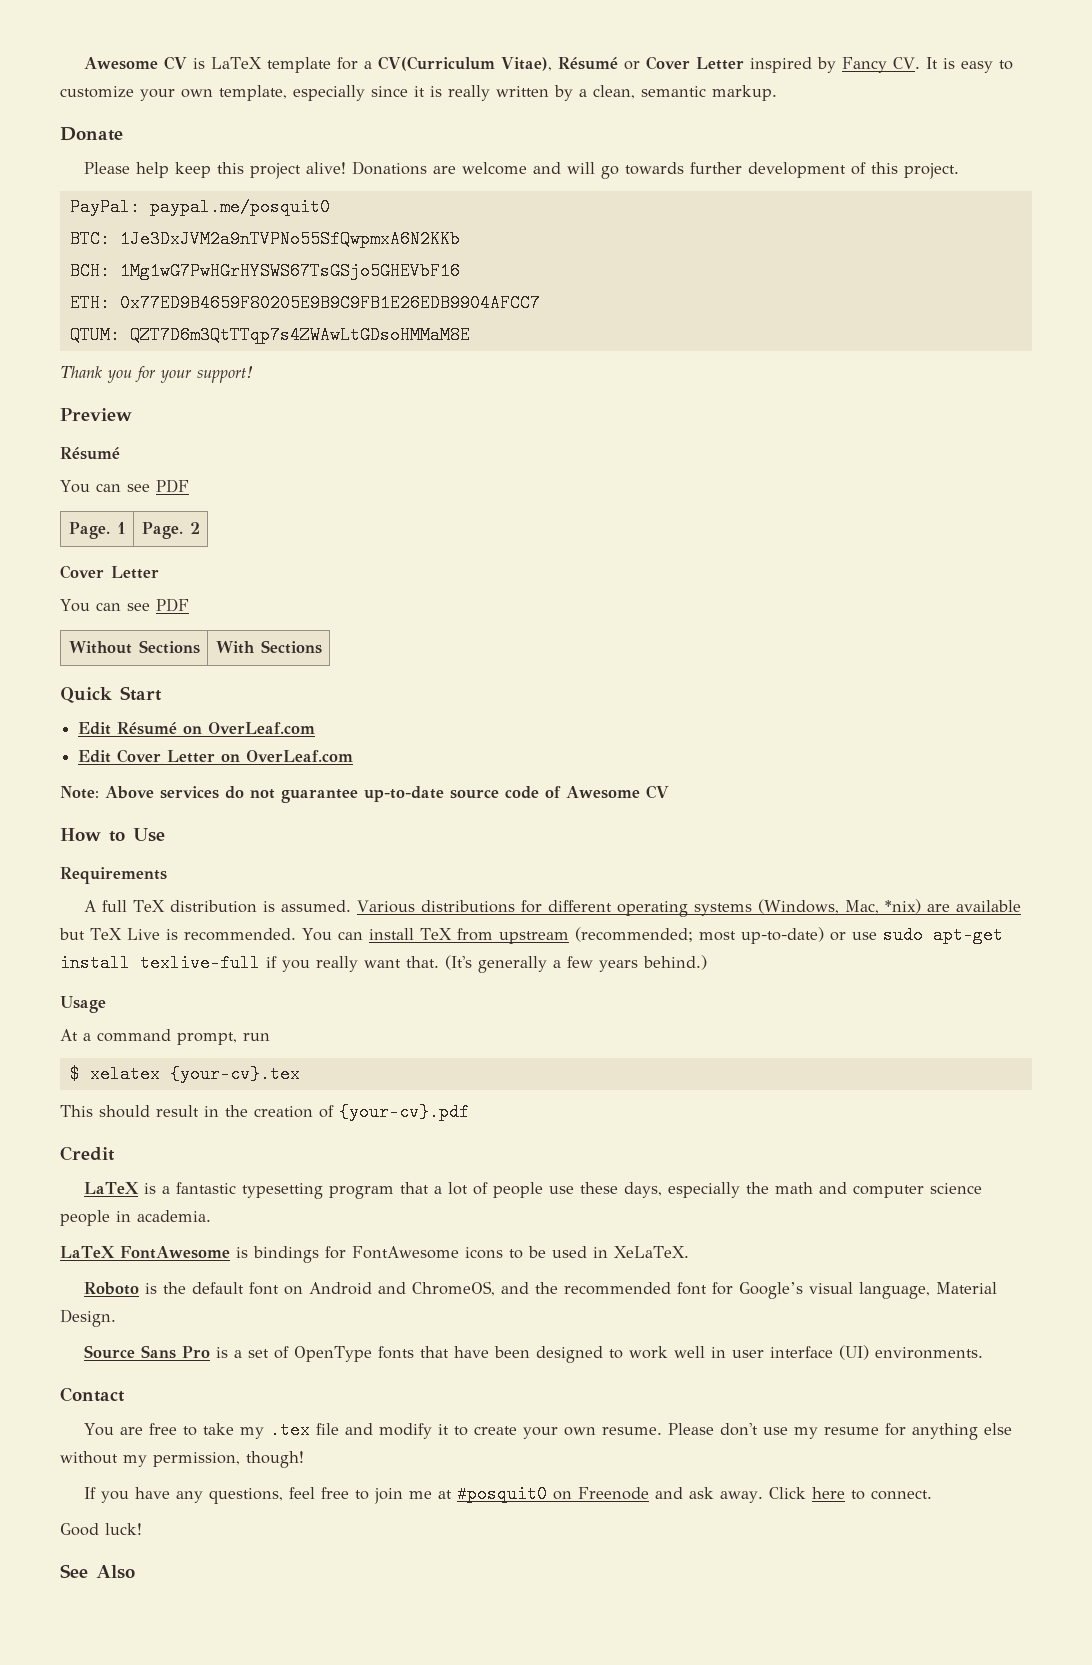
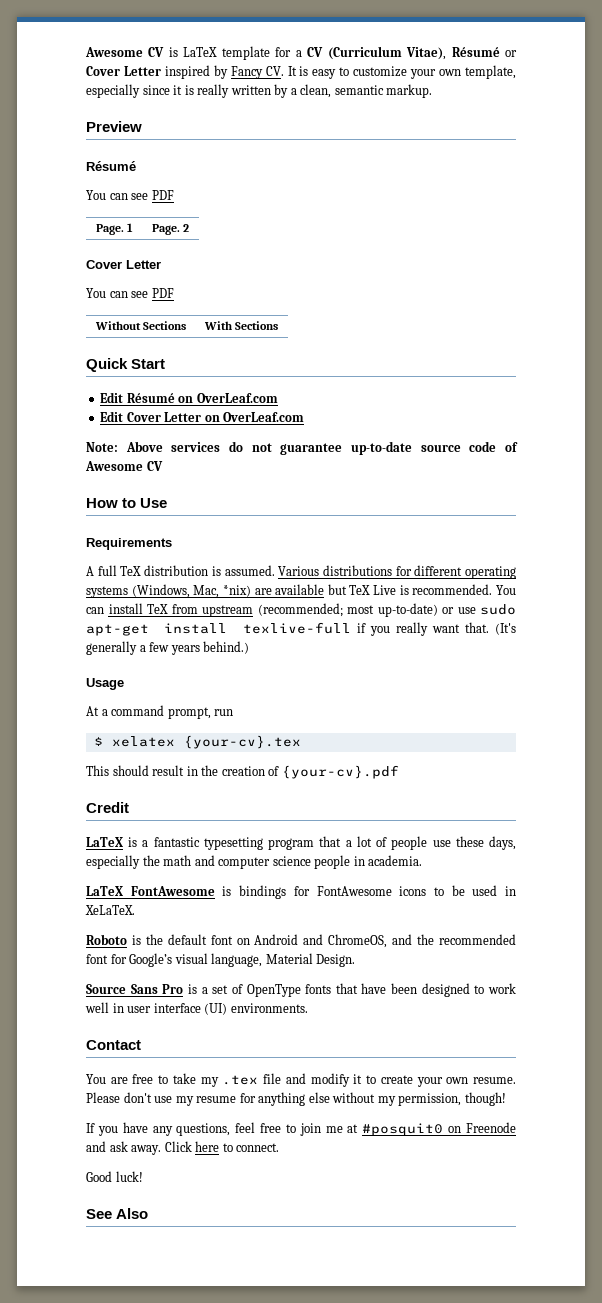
- Awesome CV is LaTeX template for a CV(Curriculum Vitae), Résumé or Cover Letter inspired by Fancy CV. It is easy to customize your own template, especially since it is really written by a clean, semantic markup.
+ Awesome CV is LaTeX template for a CV (Curriculum Vitae), Résumé or Cover Letter inspired by Fancy CV. It is easy to customize your own template, especially since it is really written by a clean, semantic markup.
- Donate
- Please help keep this project alive! Donations are welcome and will go towards further development of this project.
- PayPal: paypal.me/posquit0
- BTC: 1Je3DxJVM2a9nTVPNo55SfQwpmxA6N2KKb
- BCH: 1Mg1wG7PwHGrHYSWS67TsGSjo5GHEVbF16
- ETH: 0x77ED9B4659F80205E9B9C9FB1E26EDB9904AFCC7
- QTUM: QZT7D6m3QtTTqp7s4ZWAwLtGDsoHMMaM8E
- Thank you for your support!

